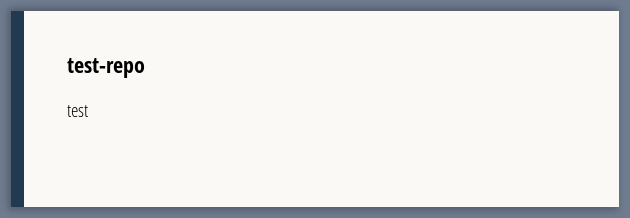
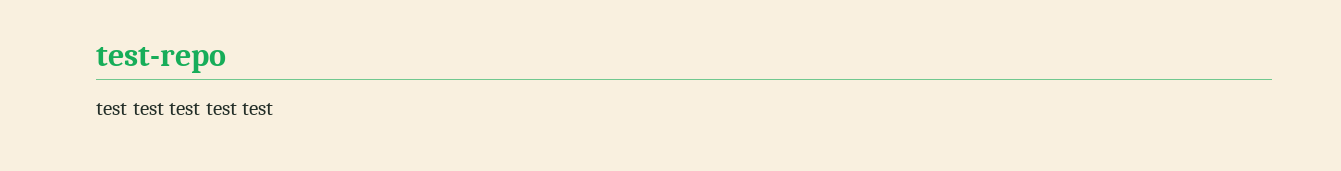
- test
+ test test test test test

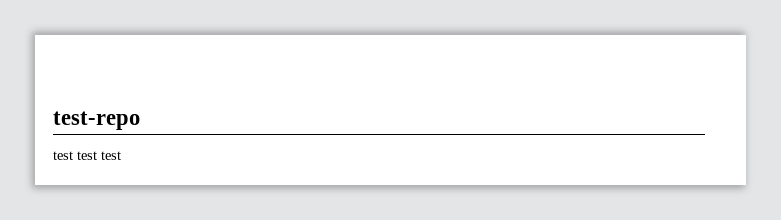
- test test test test test
+ test test test

